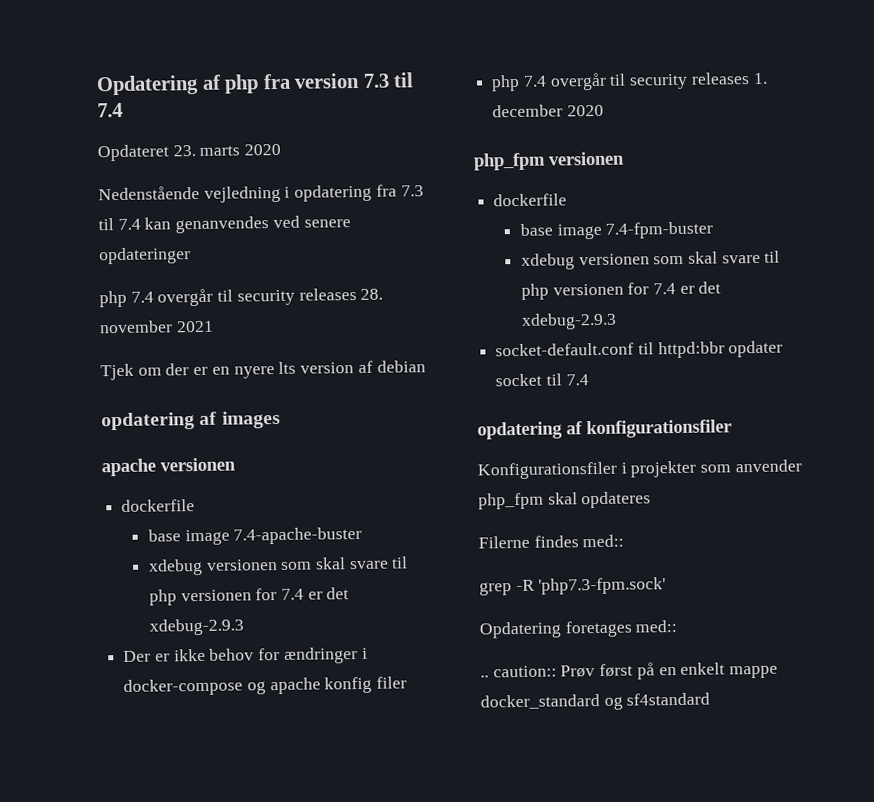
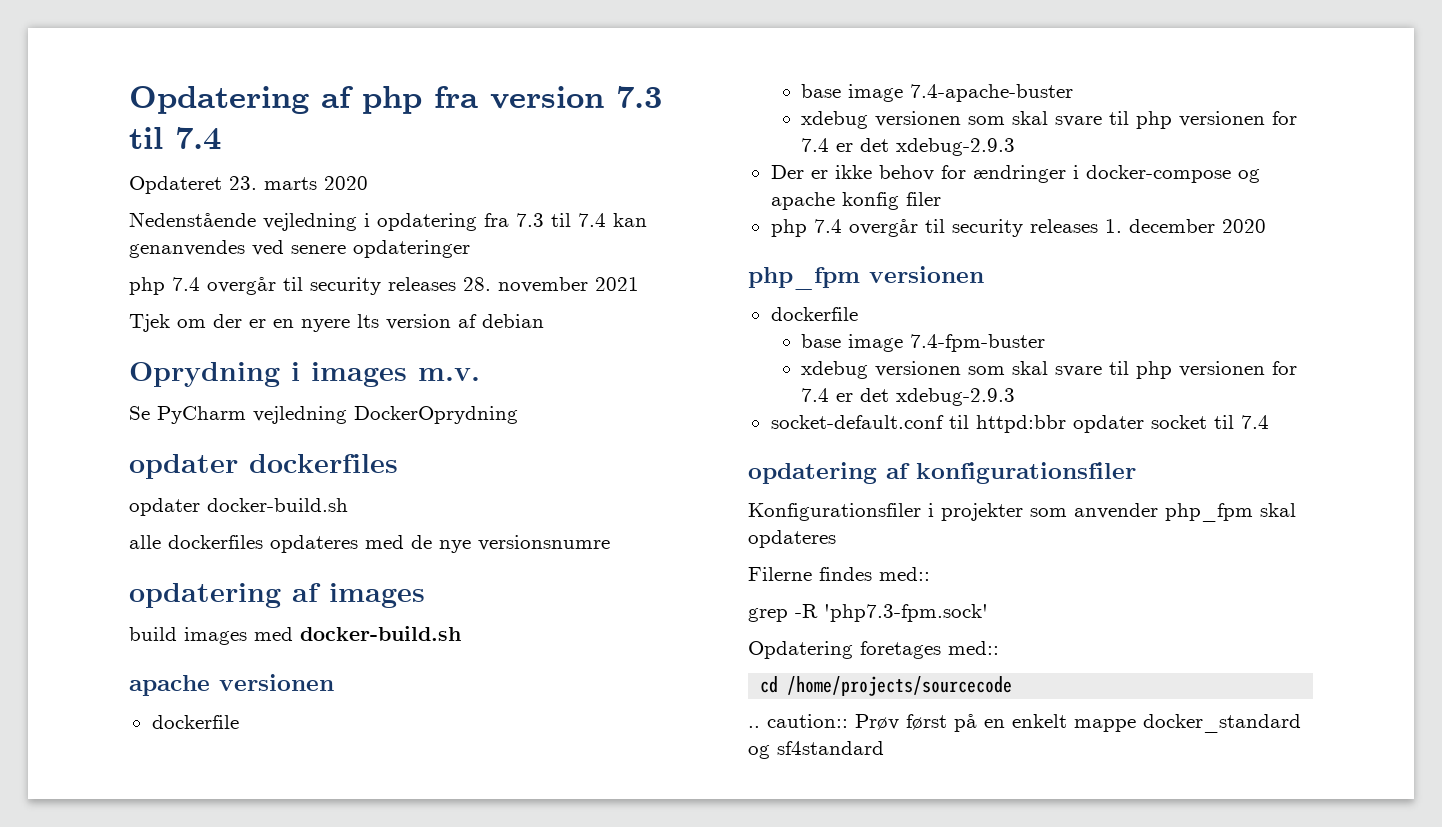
+ Oprydning i images m.v.
+ Se PyCharm vejledning DockerOprydning
+ opdater dockerfiles
+ opdater docker-build.sh
+ alle dockerfiles opdateres med de nye versionsnumre
+ build images med docker-build.sh
+ cd /home/projects/sourcecode

